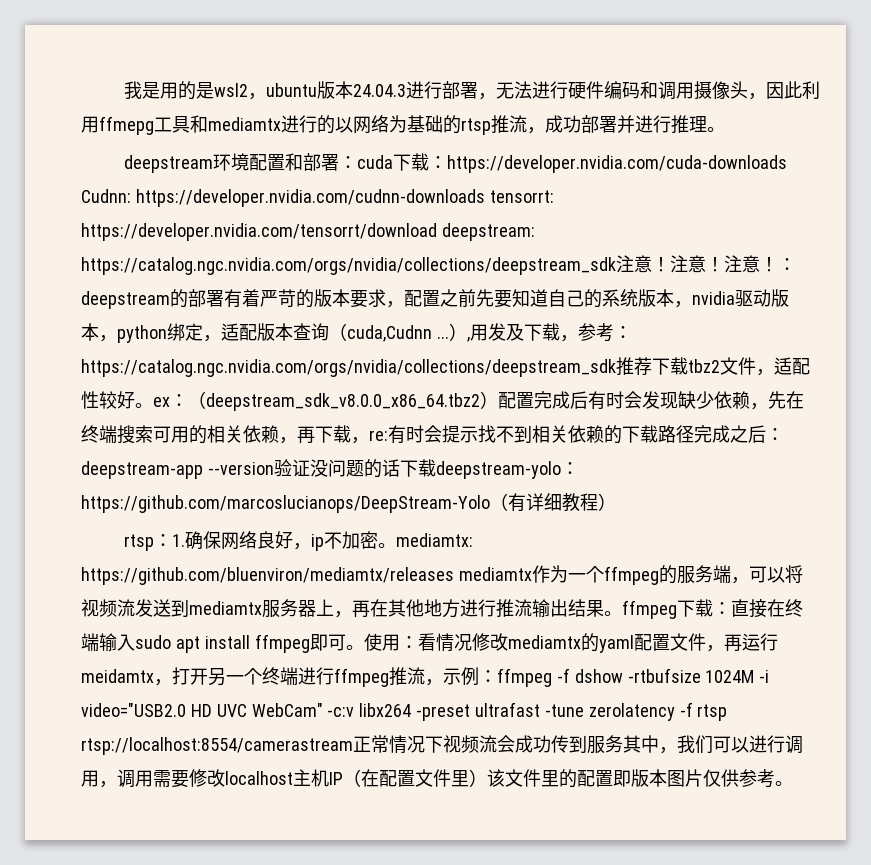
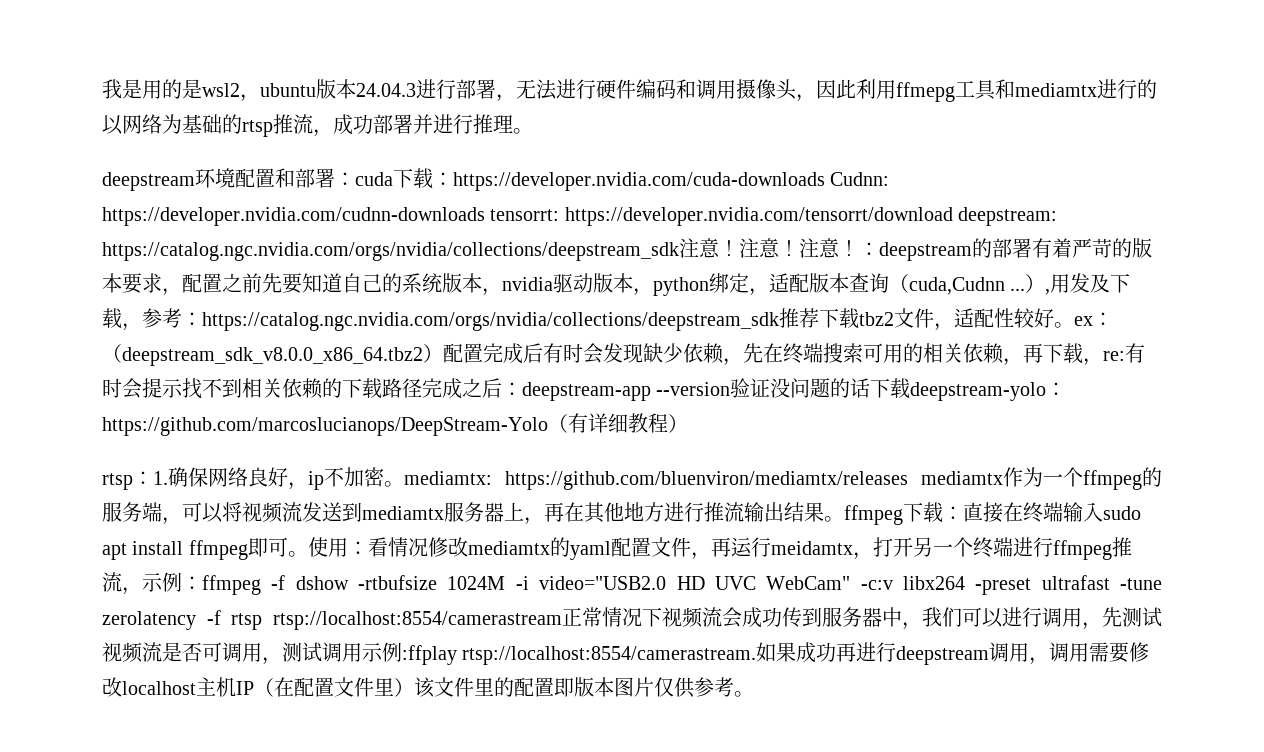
- ffmpeg -f dshow -rtbufsize 1024M -i video="USB2.0 HD UVC WebCam" -c:v libx264 -preset ultrafast -tune zerolatency -f rtsp rtsp://localhost:8554/camerastream正常情况下视频流会成功传到服务其中，我们可以进行调用，调用需要修改localhost主机IP（在配置文件里）该文件里的配置即版本图片仅供参考。
+ ffmpeg -f dshow -rtbufsize 1024M -i video="USB2.0 HD UVC WebCam" -c:v libx264 -preset ultrafast -tune zerolatency -f rtsp rtsp://localhost:8554/camerastream正常情况下视频流会成功传到服务器中，我们可以进行调用，先测试视频流是否可调用，测试调用示例:ffplay rtsp://localhost:8554/camerastream.如果成功再进行deepstream调用，调用需要修改localhost主机IP（在配置文件里）该文件里的配置即版本图片仅供参考。

